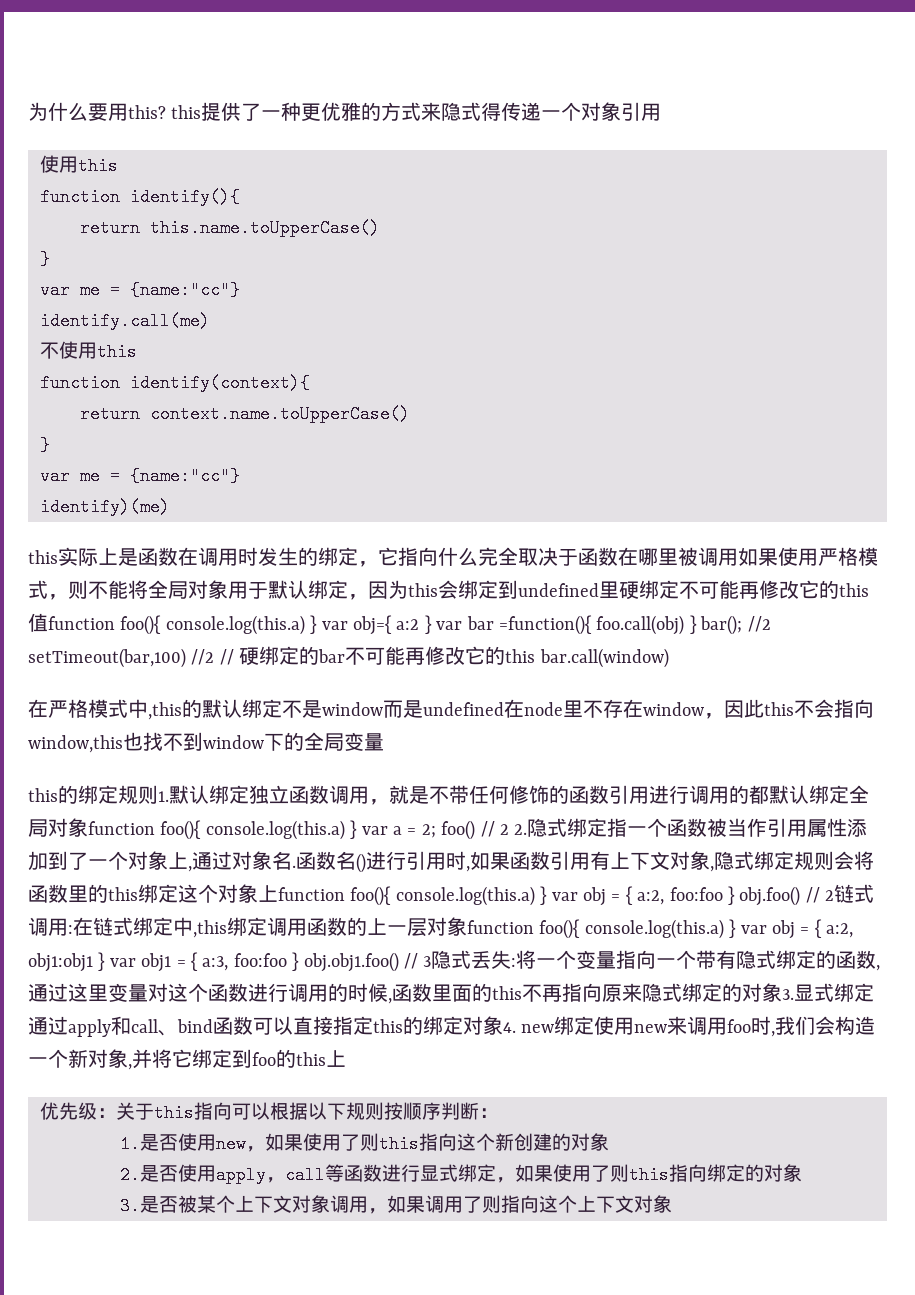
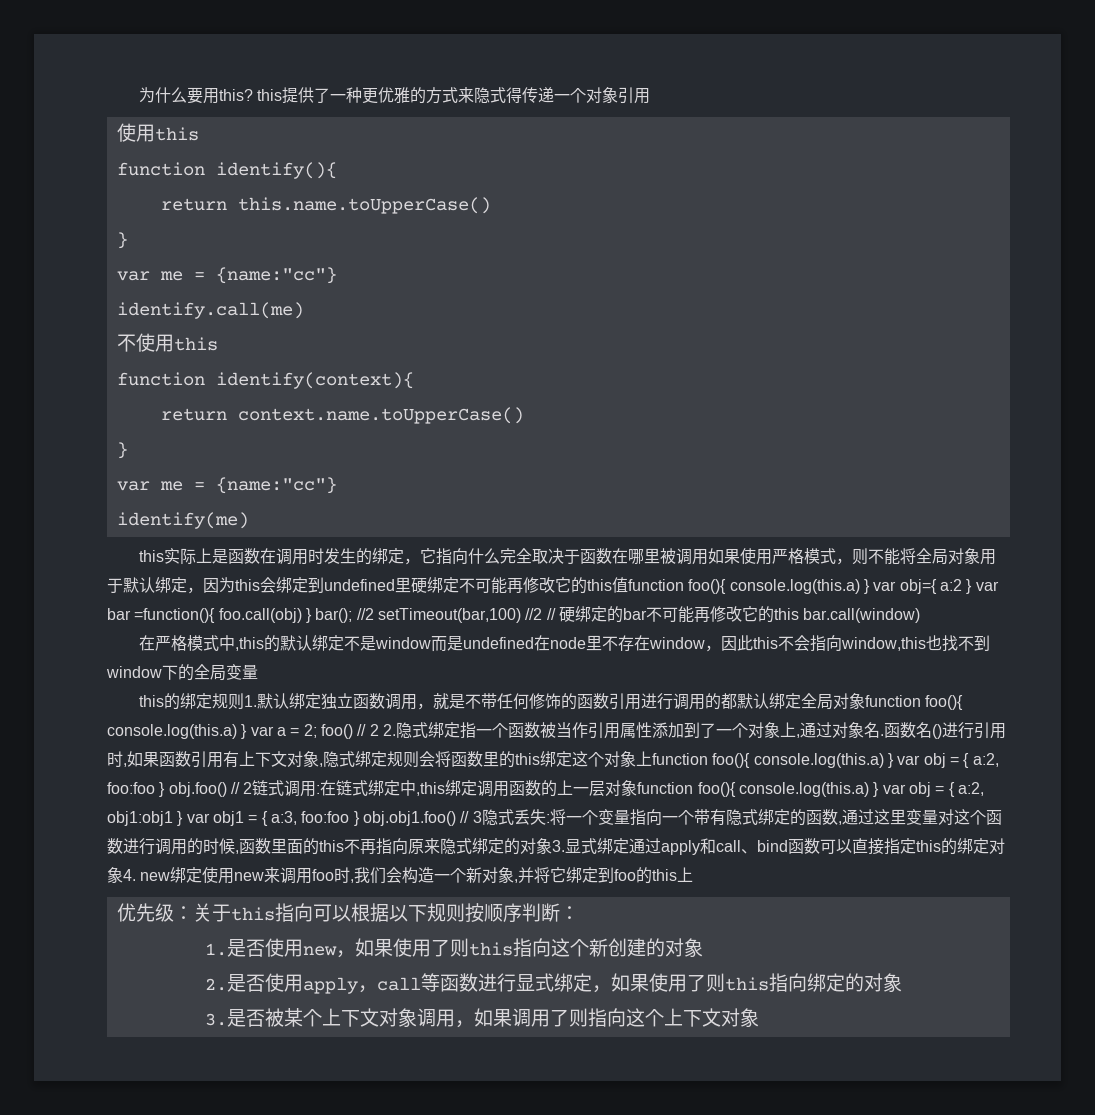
- identify)(me)
+ identify(me)

